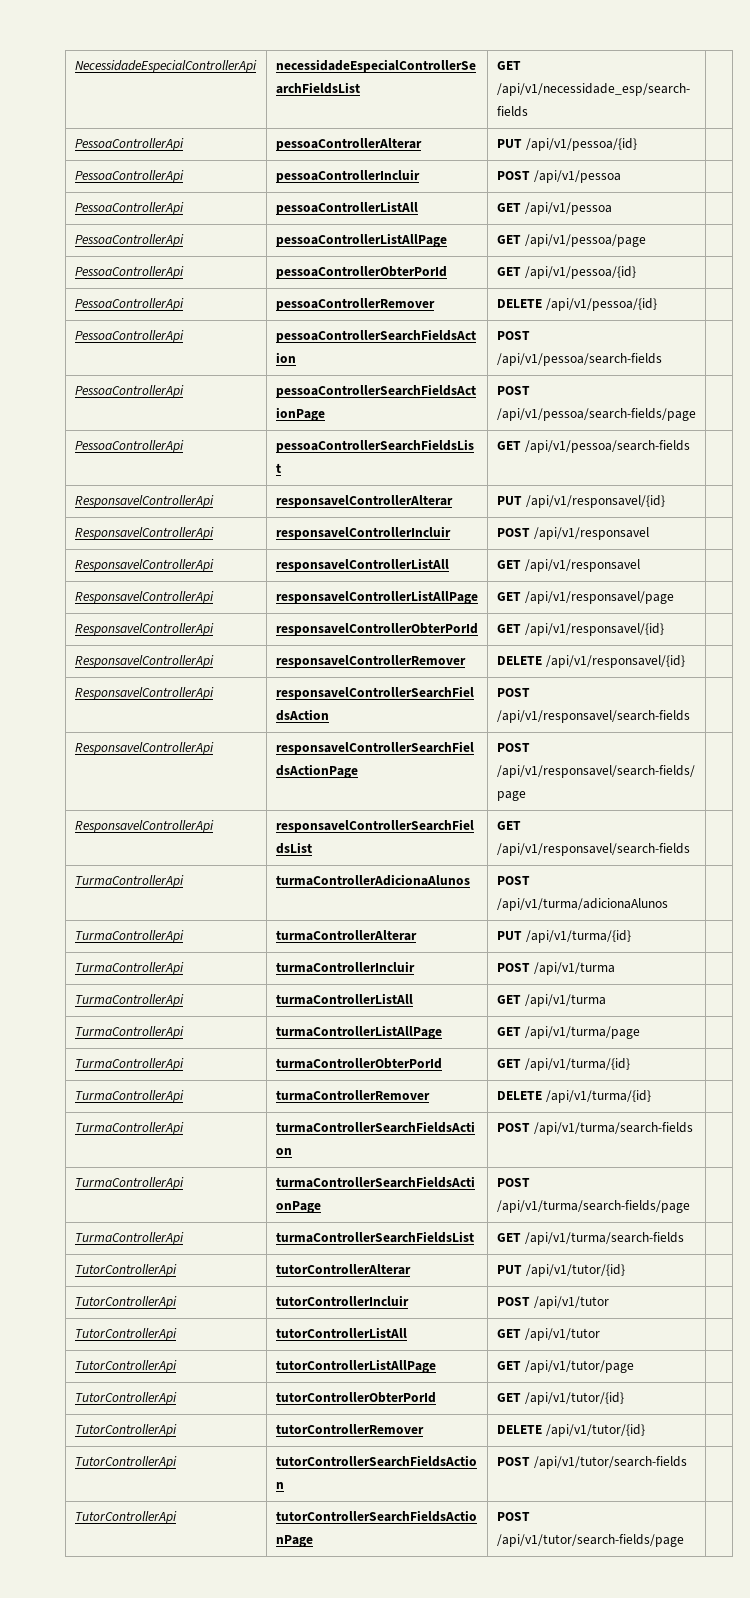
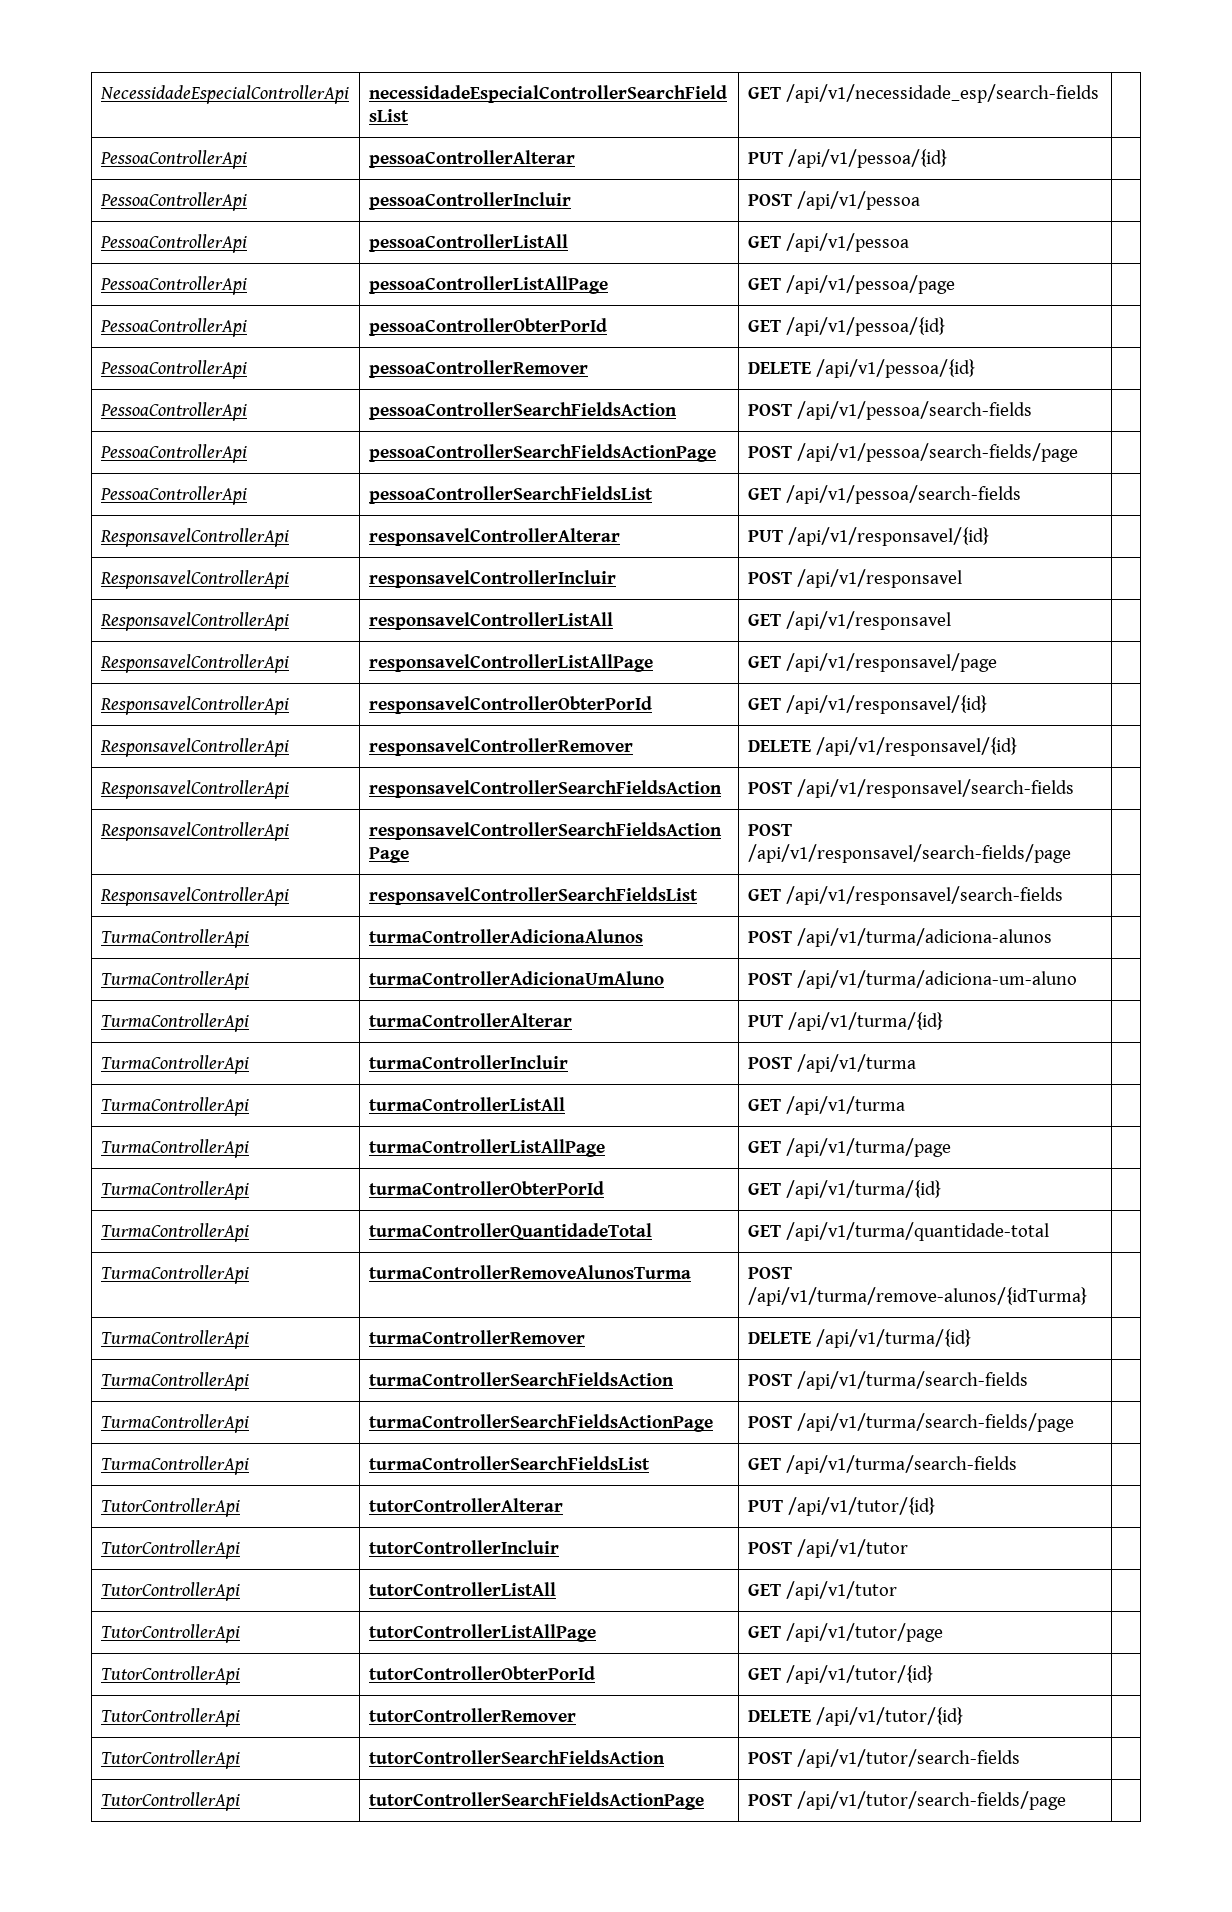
- TurmaControllerApi | turmaControllerAdicionaAlunos | POST /api/v1/turma/adicionaAlunos |
+ TurmaControllerApi | turmaControllerAdicionaAlunos | POST /api/v1/turma/adiciona-alunos |
+ TurmaControllerApi | turmaControllerAdicionaUmAluno | POST /api/v1/turma/adiciona-um-aluno |
+ TurmaControllerApi | turmaControllerQuantidadeTotal | GET /api/v1/turma/quantidade-total |
+ TurmaControllerApi | turmaControllerRemoveAlunosTurma | POST /api/v1/turma/remove-alunos/{idTurma} |

